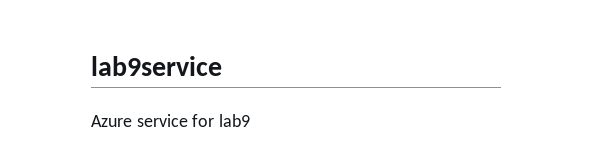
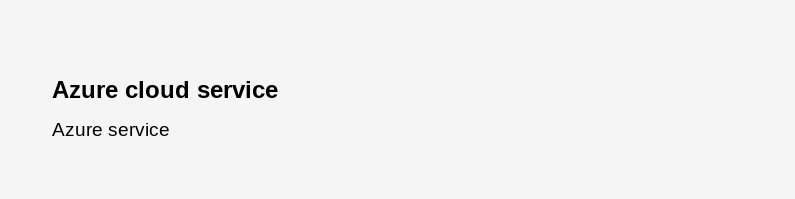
- lab9service
+ Azure cloud service
- Azure service for lab9
+ Azure service

